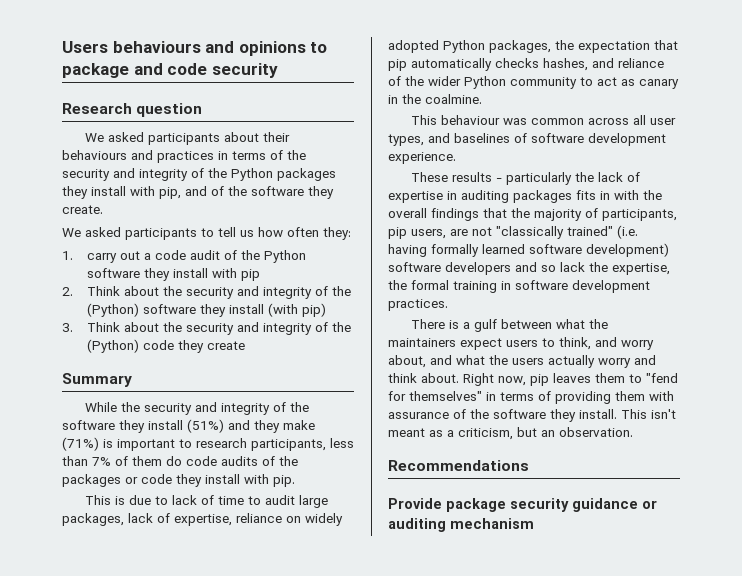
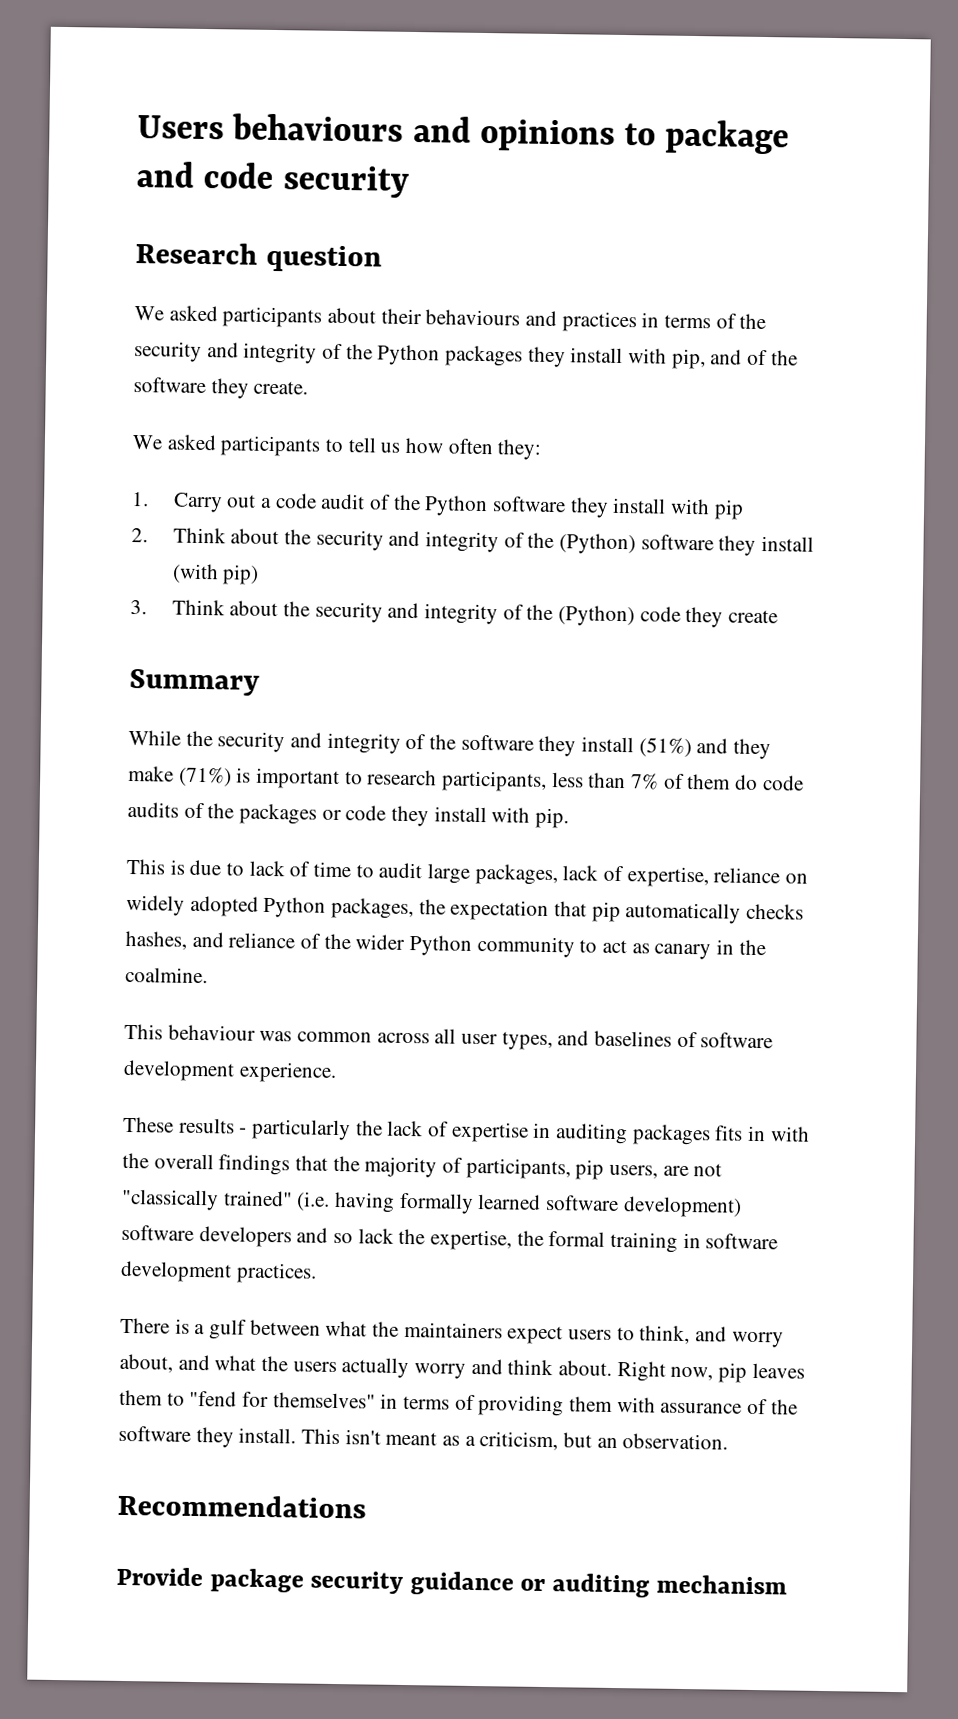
- 1. carry out a code audit of the Python software they install with pip
+ 1. Carry out a code audit of the Python software they install with pip

